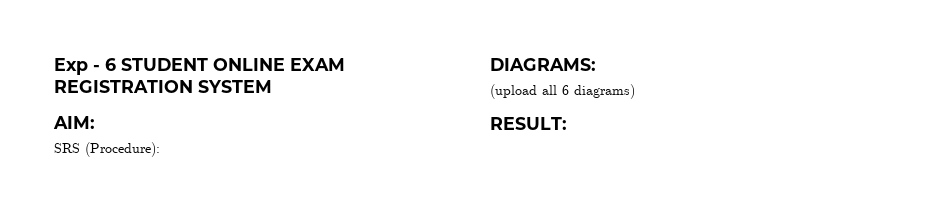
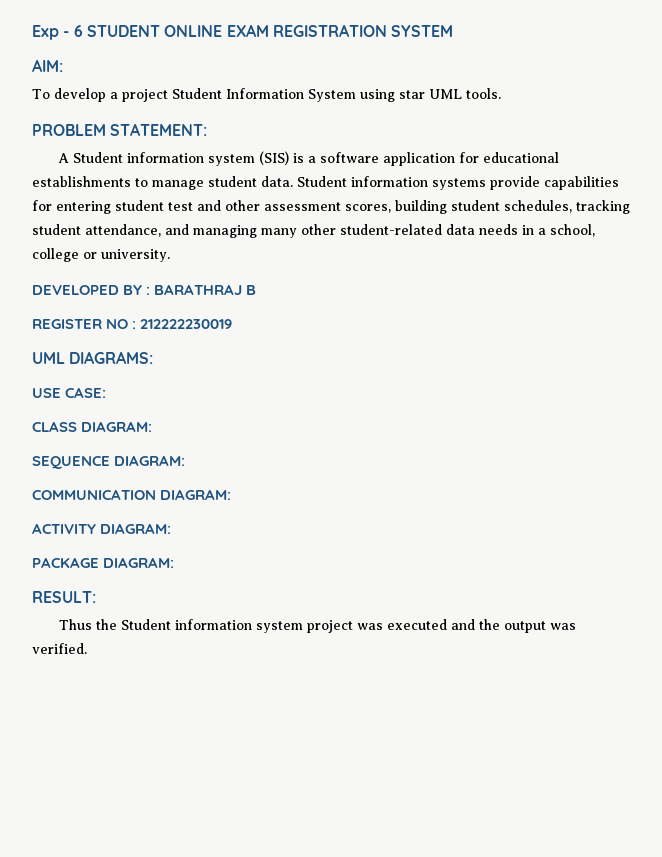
- SRS (Procedure):
- DIAGRAMS:
- (upload all 6 diagrams)
+ To develop a project Student Information System using star UML tools.
+ PROBLEM STATEMENT:
+ A Student information system (SIS) is a software application for educational establishments to manage student data. Student information systems provide capabilities for entering student test and other assessment scores, building student schedules, tracking student attendance, and managing many other student-related data needs in a school, college or university.
+ DEVELOPED BY : BARATHRAJ B
+ REGISTER NO : 212222230019
+ UML DIAGRAMS:
+ USE CASE:
+ CLASS DIAGRAM:
+ SEQUENCE DIAGRAM:
+ COMMUNICATION DIAGRAM:
+ ACTIVITY DIAGRAM:
+ PACKAGE DIAGRAM:
  RESULT:
+ Thus the Student information system project was executed and the output was verified.

